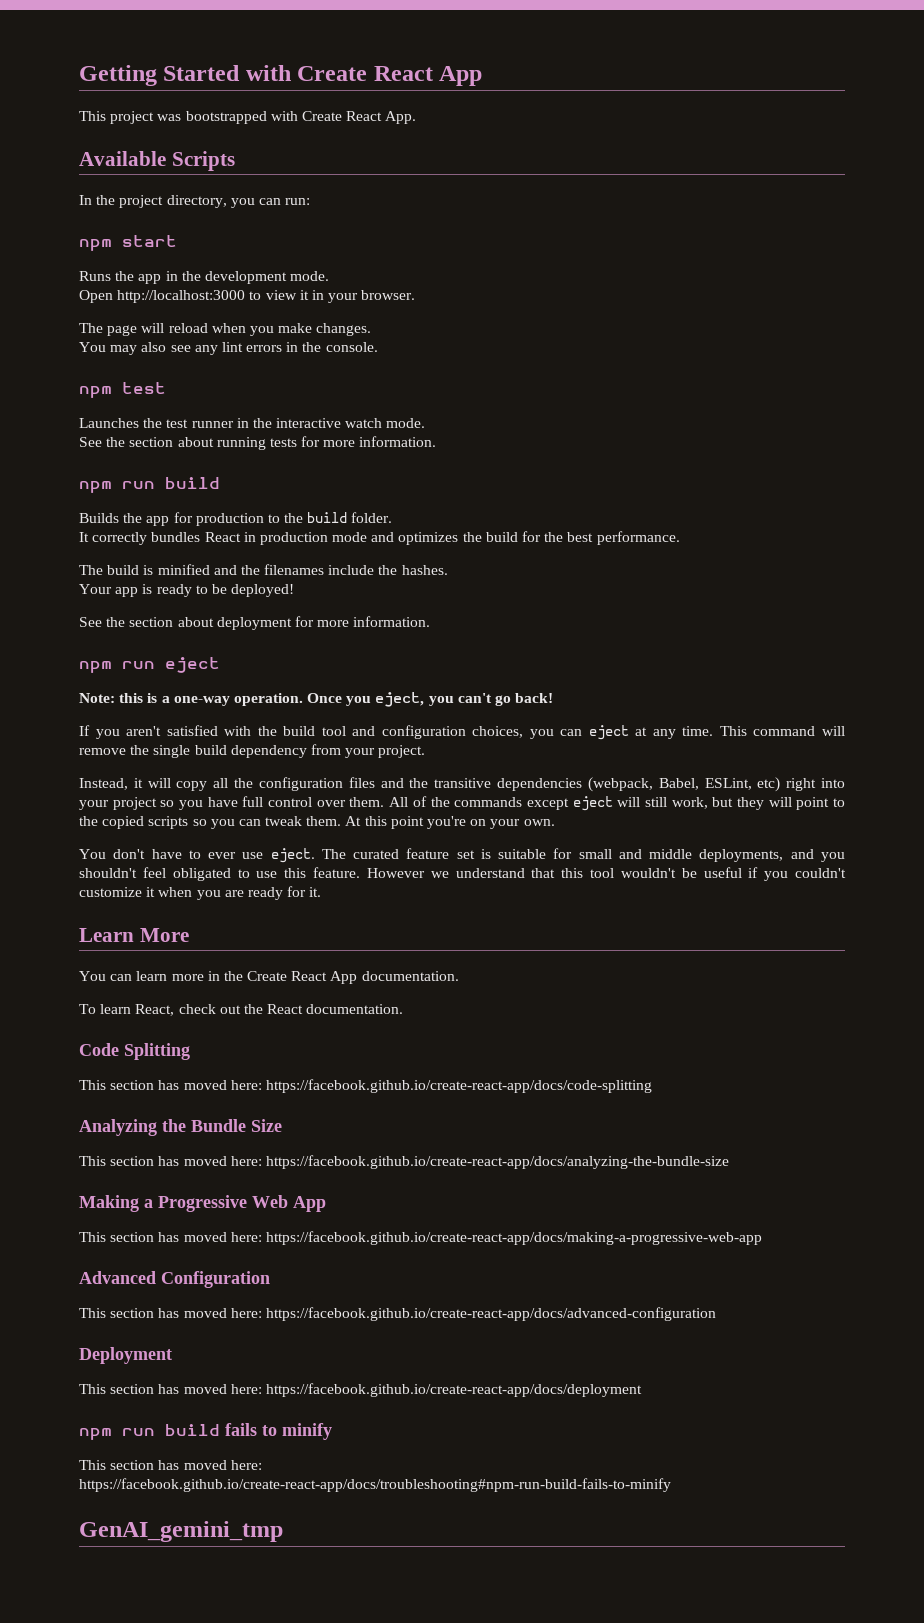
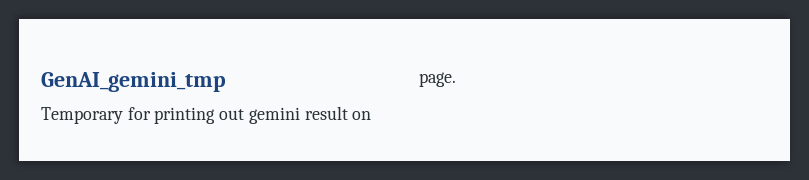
- Getting Started with Create React App
- This project was bootstrapped with Create React App.
- Available Scripts
- In the project directory, you can run:
- npm start
- Runs the app in the development mode.
- Open http://localhost:3000 to view it in your browser.
- The page will reload when you make changes.
- You may also see any lint errors in the console.
- npm test
- Launches the test runner in the interactive watch mode.
- See the section about running tests for more information.
- npm run build
- Builds the app for production to the build folder.
- It correctly bundles React in production mode and optimizes the build for the best performance.
- The build is minified and the filenames include the hashes.
- Your app is ready to be deployed!
- See the section about deployment for more information.
- npm run eject
- Note: this is a one-way operation. Once you eject, you can't go back!
- If you aren't satisfied with the build tool and configuration choices, you can eject at any time. This command will remove the single build dependency from your project.
- Instead, it will copy all the configuration files and the transitive dependencies (webpack, Babel, ESLint, etc) right into your project so you have full control over them. All of the commands except eject will still work, but they will point to the copied scripts so you can tweak them. At this point you're on your own.
- You don't have to ever use eject. The curated feature set is suitable for small and middle deployments, and you shouldn't feel obligated to use this feature. However we understand that this tool wouldn't be useful if you couldn't customize it when you are ready for it.
- Learn More
- You can learn more in the Create React App documentation.
- To learn React, check out the React documentation.
- Code Splitting
- This section has moved here: https://facebook.github.io/create-react-app/docs/code-splitting
- Analyzing the Bundle Size
- This section has moved here: https://facebook.github.io/create-react-app/docs/analyzing-the-bundle-size
- Making a Progressive Web App
- This section has moved here: https://facebook.github.io/create-react-app/docs/making-a-progressive-web-app
- Advanced Configuration
- This section has moved here: https://facebook.github.io/create-react-app/docs/advanced-configuration
- Deployment
- This section has moved here: https://facebook.github.io/create-react-app/docs/deployment
- npm run build fails to minify
- This section has moved here: https://facebook.github.io/create-react-app/docs/troubleshooting#npm-run-build-fails-to-minify
  GenAI_gemini_tmp
+ Temporary for printing out gemini result on page.

